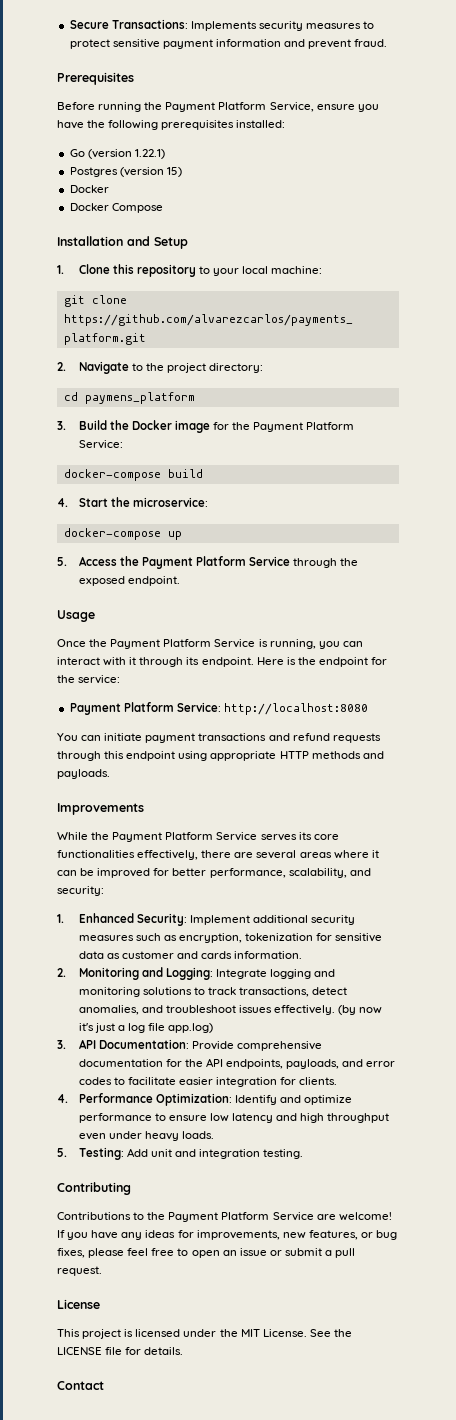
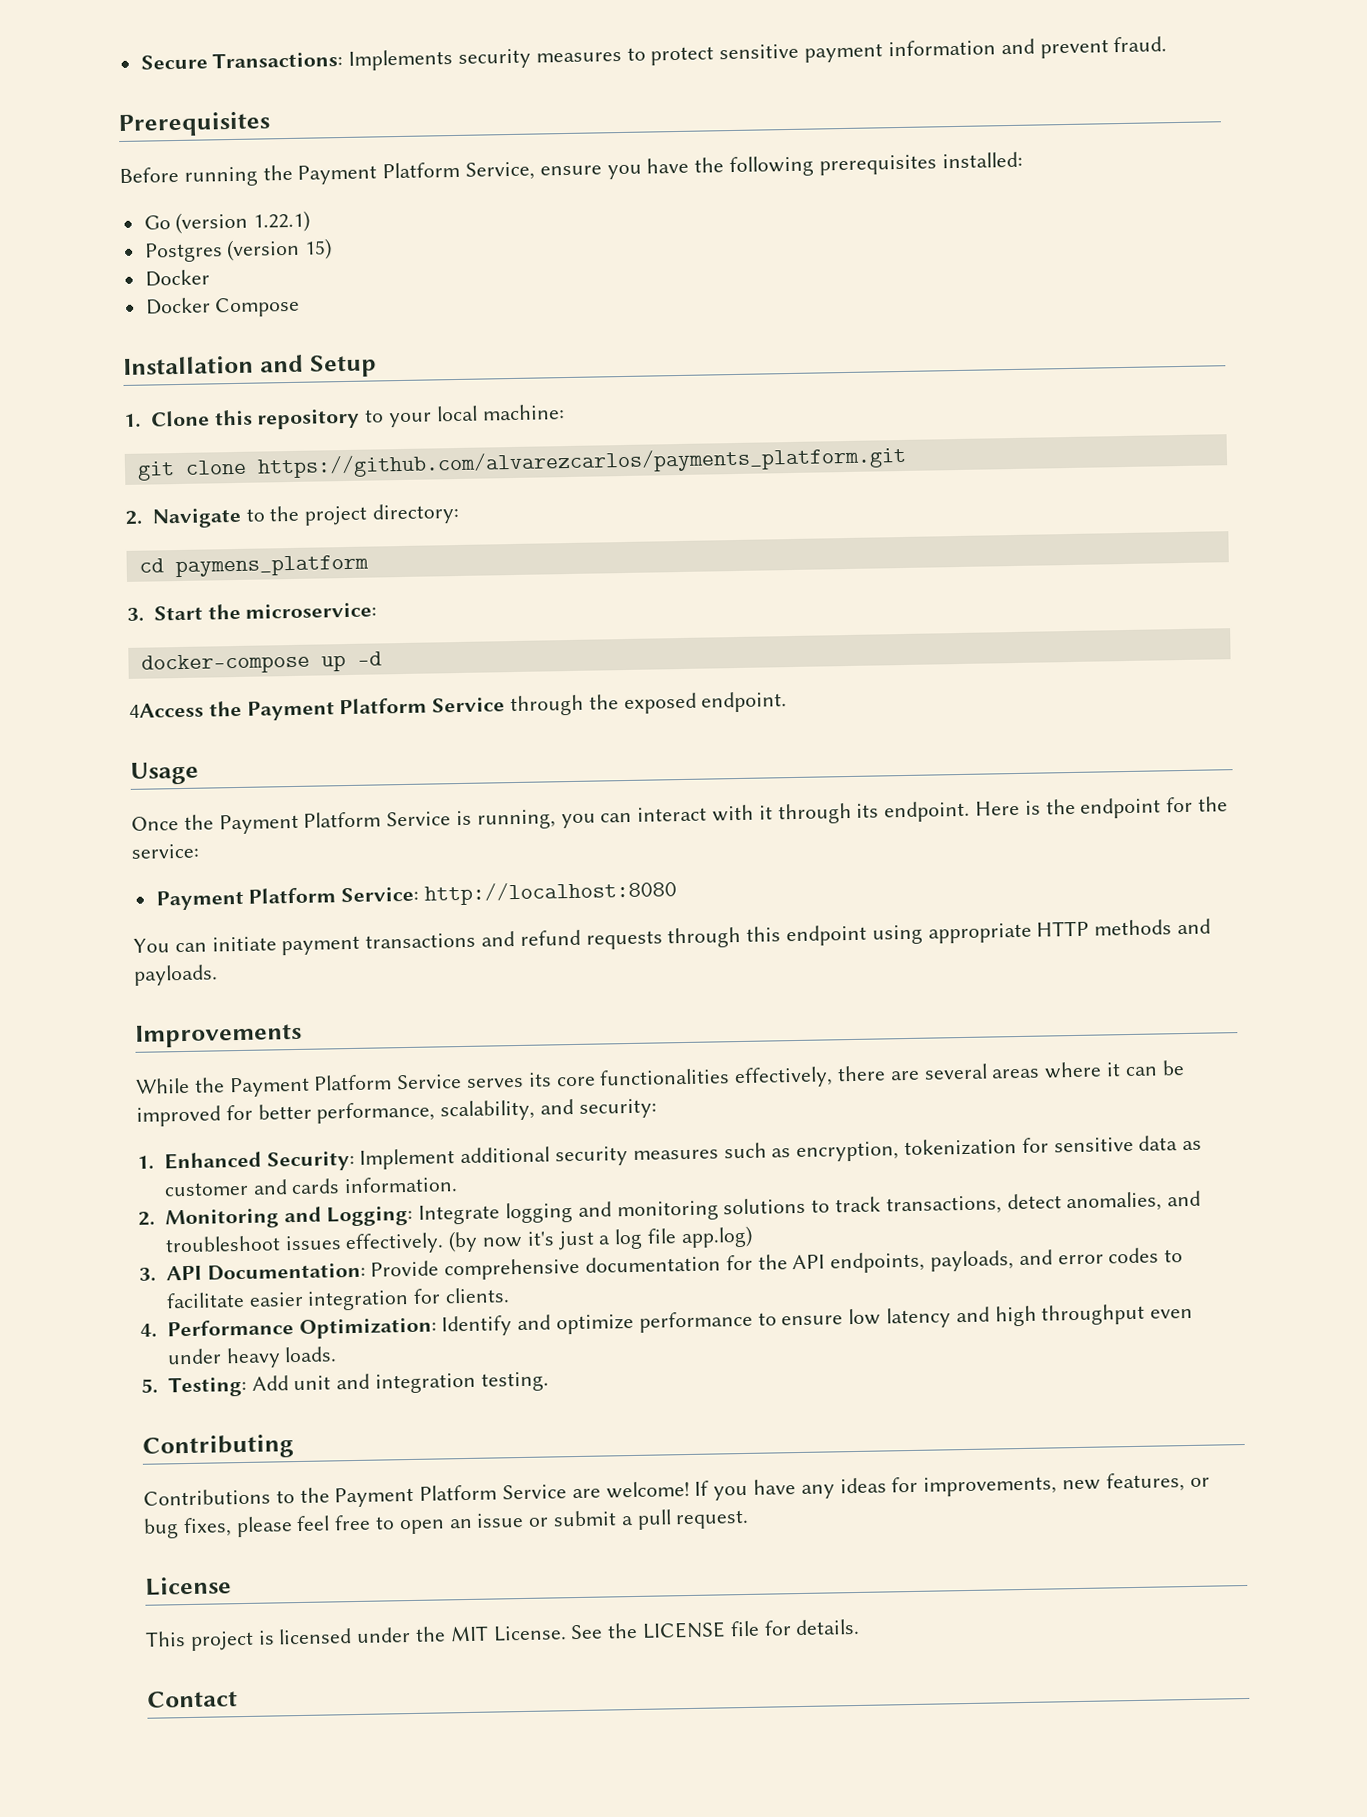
- 3. Build the Docker image for the Payment Platform Service:
- docker-compose build
- 4. Start the microservice:
+ 3. Start the microservice:
- docker-compose up
- 5. Access the Payment Platform Service through the exposed endpoint.
+ docker-compose up -d
+ 4Access the Payment Platform Service through the exposed endpoint.

